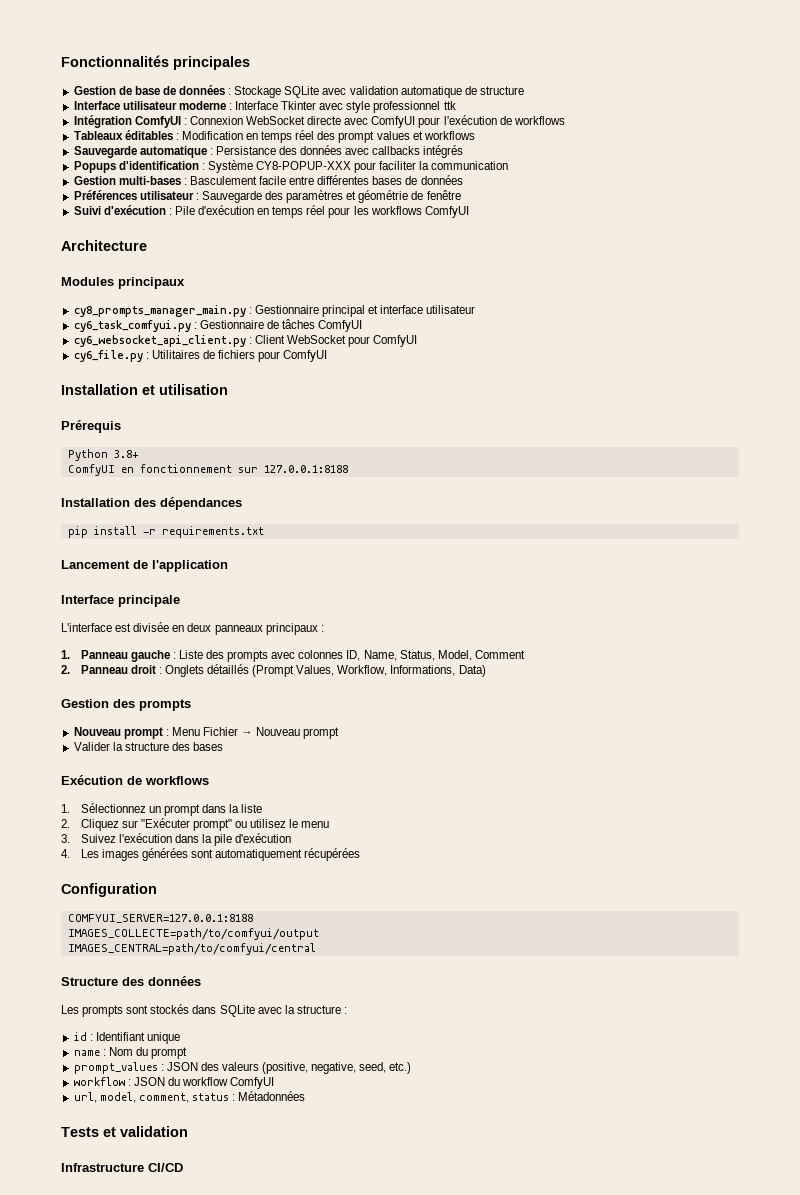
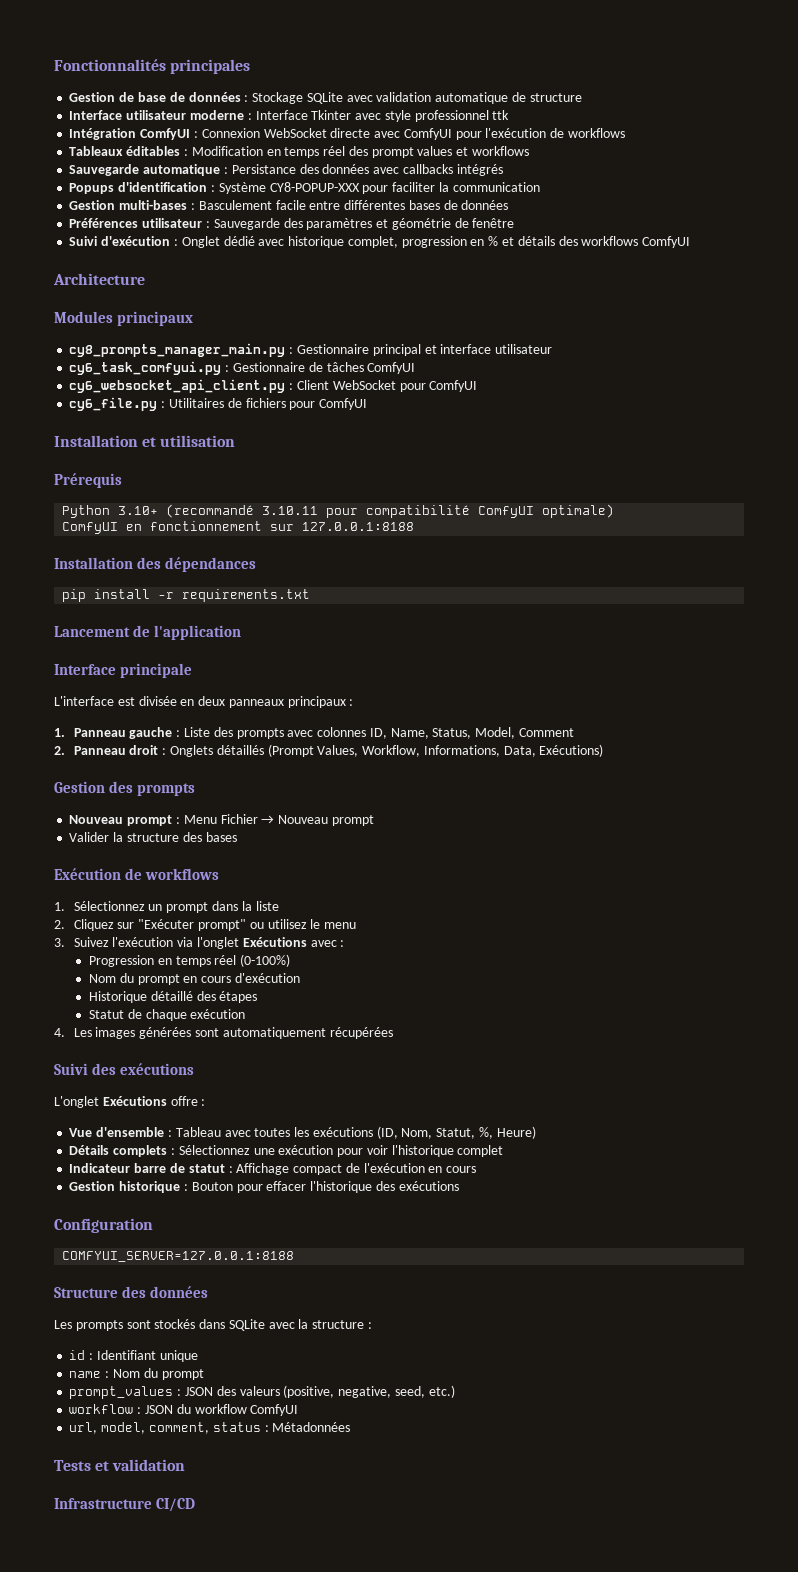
- Suivi d'exécution : Pile d'exécution en temps réel pour les workflows ComfyUI
+ Suivi d'exécution : Onglet dédié avec historique complet, progression en % et détails des workflows ComfyUI
- Python 3.8+
+ Python 3.10+ (recommandé 3.10.11 pour compatibilité ComfyUI optimale)
- 2. Panneau droit : Onglets détaillés (Prompt Values, Workflow, Informations, Data)
+ 2. Panneau droit : Onglets détaillés (Prompt Values, Workflow, Informations, Data, Exécutions)
- 3. Suivez l'exécution dans la pile d'exécution
+ 3. Suivez l'exécution via l'onglet Exécutions avec :
+ Progression en temps réel (0-100%)
+ Nom du prompt en cours d'exécution
+ Historique détaillé des étapes
+ Statut de chaque exécution
+ Suivi des exécutions
+ L'onglet Exécutions offre :
+ Vue d'ensemble : Tableau avec toutes les exécutions (ID, Nom, Statut, %, Heure)
+ Détails complets : Sélectionnez une exécution pour voir l'historique complet
+ Indicateur barre de statut : Affichage compact de l'exécution en cours
+ Gestion historique : Bouton pour effacer l'historique des exécutions
- IMAGES_COLLECTE=path/to/comfyui/output
- IMAGES_CENTRAL=path/to/comfyui/central

